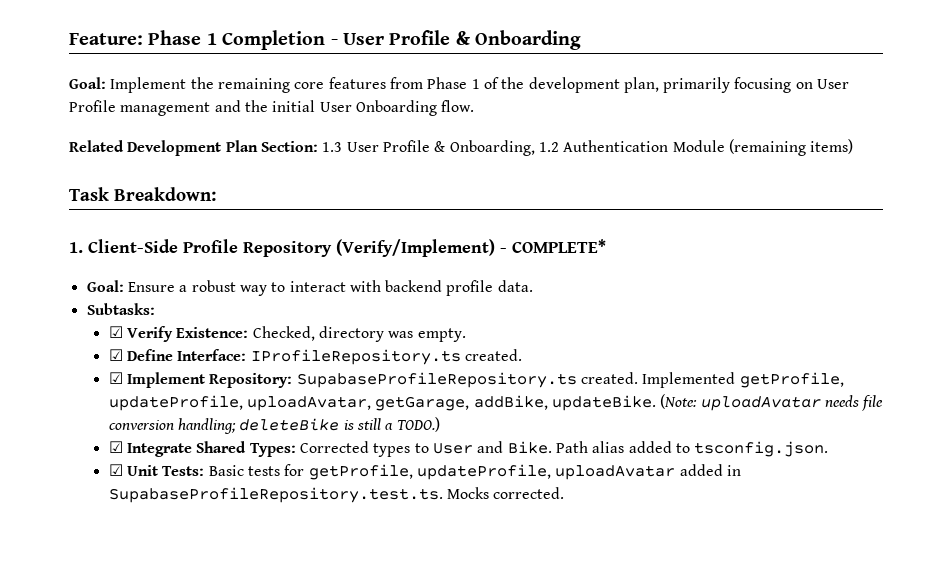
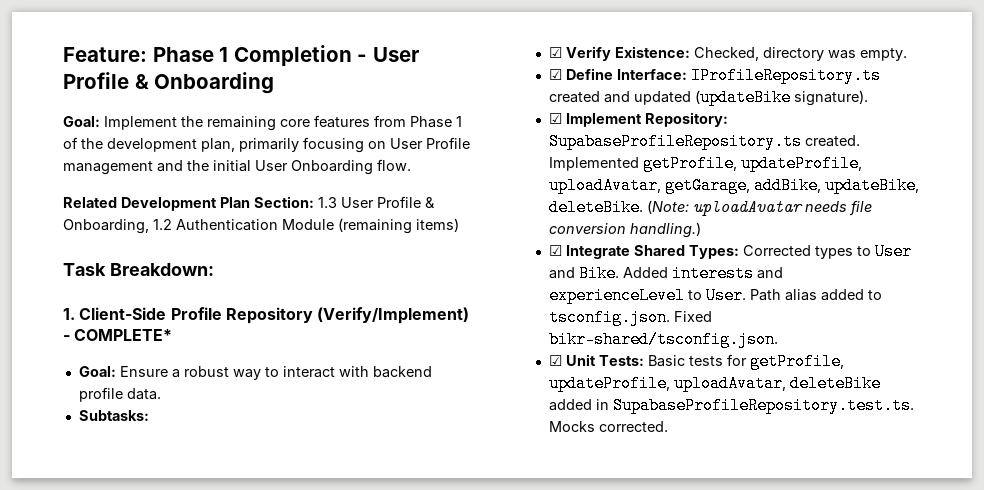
- ☑ Define Interface: IProfileRepository.ts created.
+ ☑ Define Interface: IProfileRepository.ts created and updated (updateBike signature).
- Implemented getProfile, updateProfile, uploadAvatar, getGarage, addBike, updateBike.
+ Implemented getProfile, updateProfile, uploadAvatar, getGarage, addBike, updateBike, deleteBike.
- (Note: uploadAvatar needs file conversion handling; deleteBike is still a TODO.)
+ (Note: uploadAvatar needs file conversion handling.)
+ Added interests and experienceLevel to User.
- Path alias added to tsconfig.json.
+ Path alias added to tsconfig.json. Fixed bikr-shared/tsconfig.json.
- ☑ Unit Tests: Basic tests for getProfile, updateProfile, uploadAvatar added in SupabaseProfileRepository.test.ts. Mocks corrected.
+ ☑ Unit Tests: Basic tests for getProfile, updateProfile, uploadAvatar, deleteBike added in SupabaseProfileRepository.test.ts. Mocks corrected.

